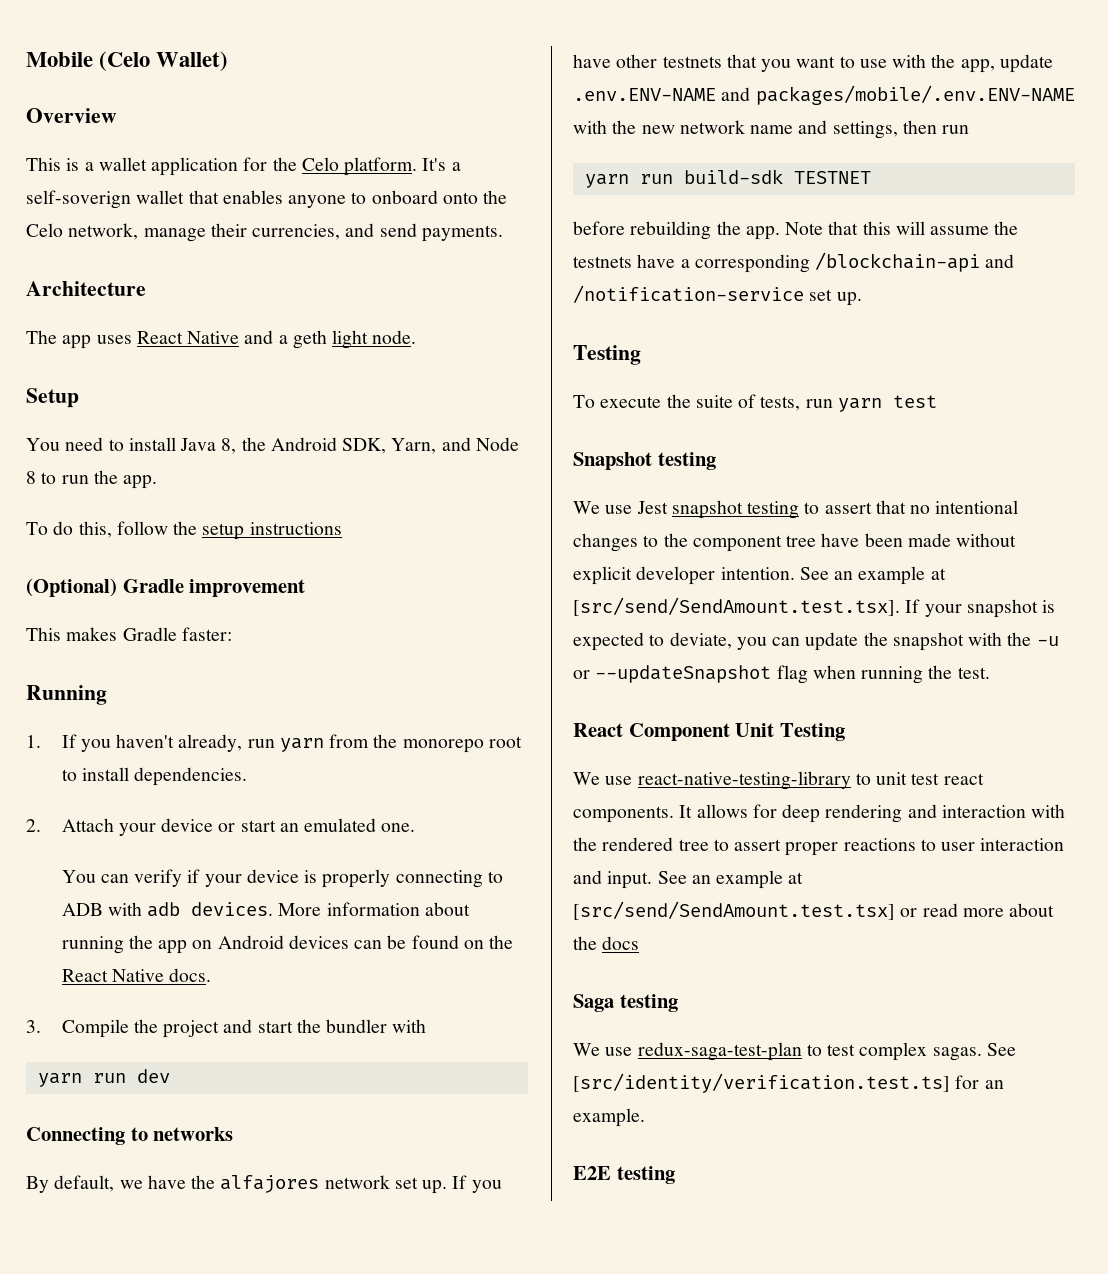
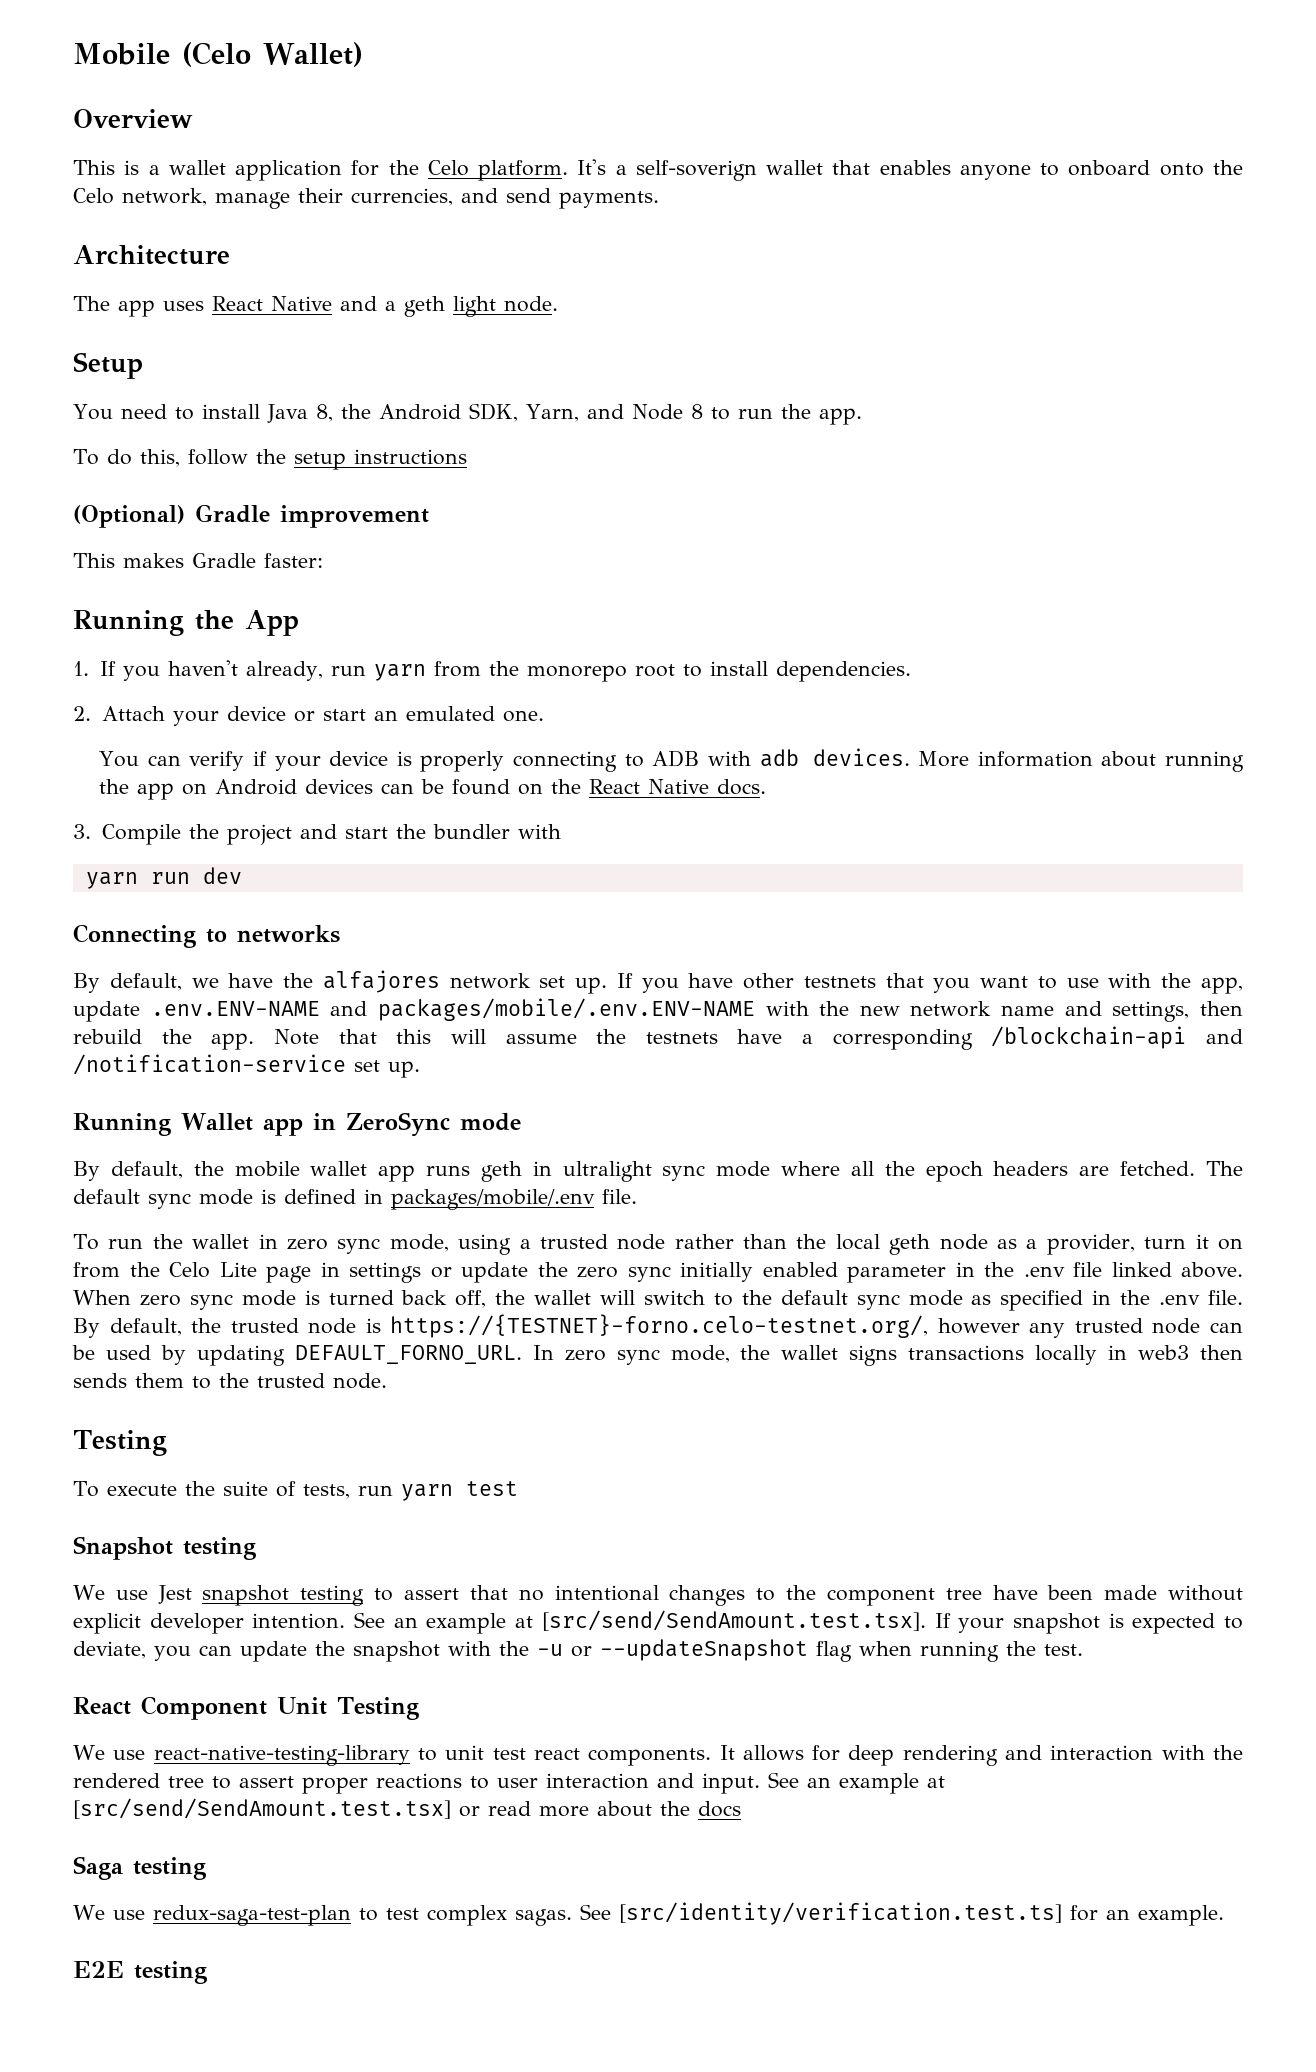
- Running
+ Running the App
- If you have other testnets that you want to use with the app, update .env.ENV-NAME and packages/mobile/.env.ENV-NAME with the new network name and settings, then run
- yarn run build-sdk TESTNET
- before rebuilding the app.
+ If you have other testnets that you want to use with the app, update .env.ENV-NAME and packages/mobile/.env.ENV-NAME with the new network name and settings, then rebuild the app.
+ Running Wallet app in ZeroSync mode
+ By default, the mobile wallet app runs geth in ultralight sync mode where all the epoch headers are fetched. The default sync mode is defined in packages/mobile/.env file.
+ To run the wallet in zero sync mode, using a trusted node rather than the local geth node as a provider, turn it on from the Celo Lite page in settings or update the zero sync initially enabled parameter in the .env file linked above. When zero sync mode is turned back off, the wallet will switch to the default sync mode as specified in the .env file. By default, the trusted node is https://{TESTNET}-forno.celo-testnet.org/, however any trusted node can be used by updating DEFAULT_FORNO_URL. In zero sync mode, the wallet signs transactions locally in web3 then sends them to the trusted node.

